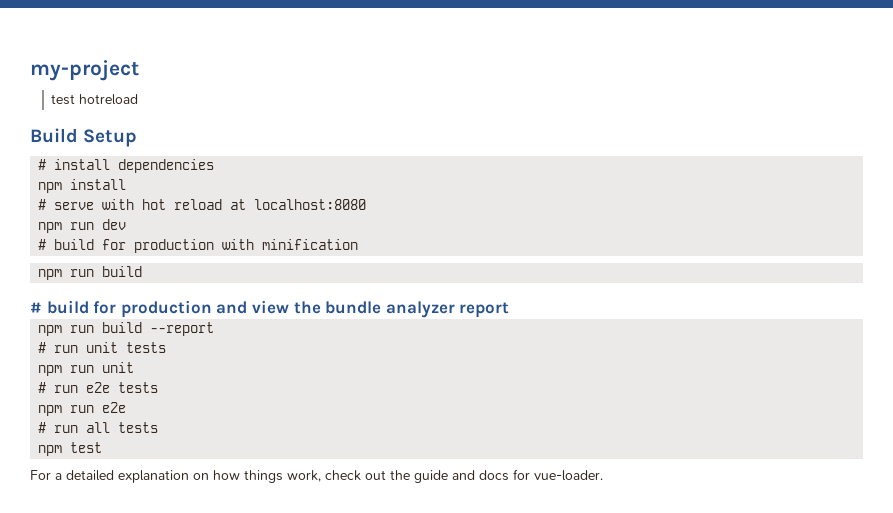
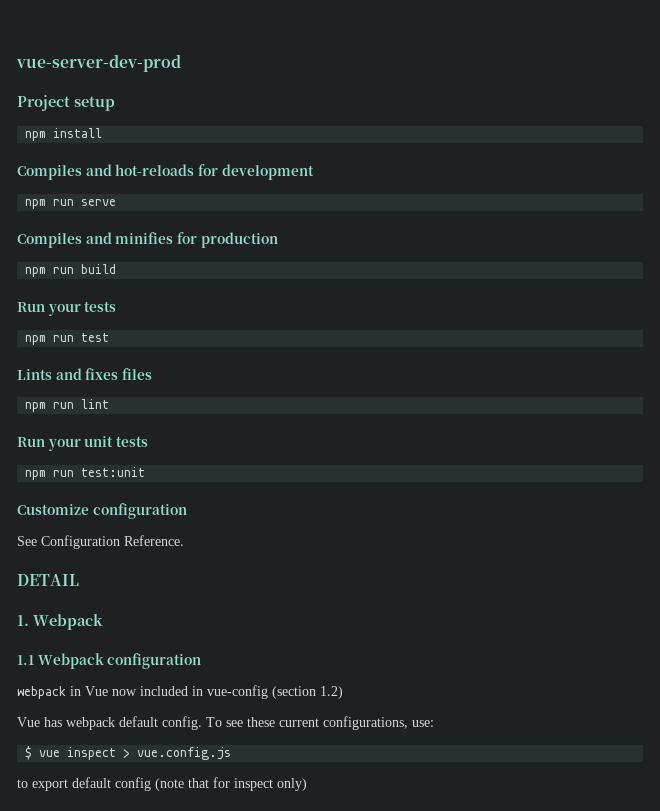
- my-project
- test hotreload
- Build Setup
- # install dependencies
+ vue-server-dev-prod
+ Project setup
  npm install
- # serve with hot reload at localhost:8080
- npm run dev
- # build for production with minification
+ Compiles and hot-reloads for development
+ npm run serve
+ Compiles and minifies for production
- # build for production and view the bundle analyzer report
- npm run build --report
- # run unit tests
- npm run unit
- # run e2e tests
- npm run e2e
- # run all tests
- npm test
- For a detailed explanation on how things work, check out the guide and docs for vue-loader.
+ Run your tests
+ npm run test
+ Lints and fixes files
+ npm run lint
+ Run your unit tests
+ npm run test:unit
+ Customize configuration
+ See Configuration Reference.
+ DETAIL
+ 1. Webpack
+ 1.1 Webpack configuration
+ webpack in Vue now included in vue-config (section 1.2)
+ Vue has webpack default config. To see these current configurations, use:
+ $ vue inspect > vue.config.js
+ to export default config (note that for inspect only)

